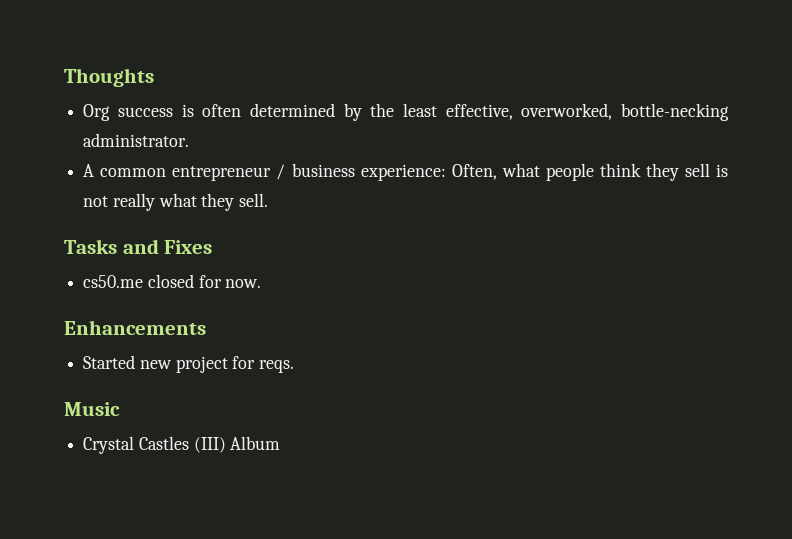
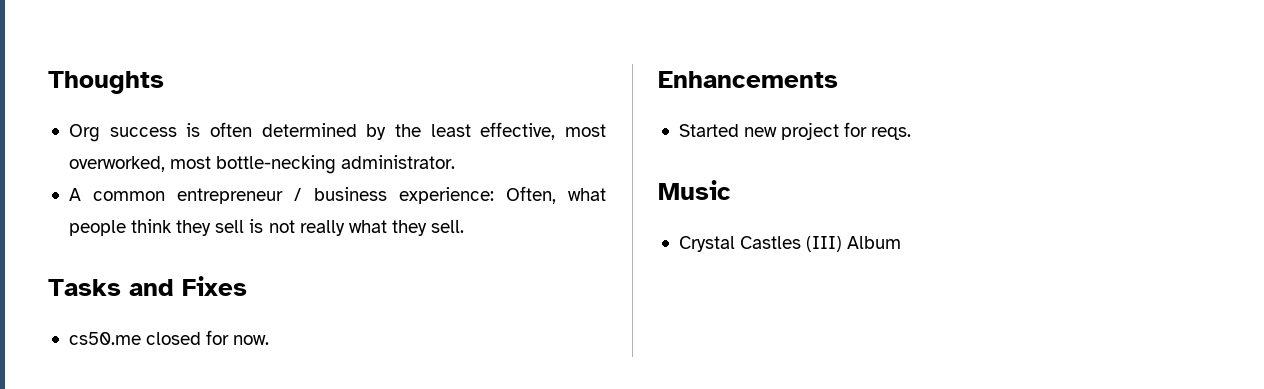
- Org success is often determined by the least effective, overworked, bottle-necking administrator.
+ Org success is often determined by the least effective, most overworked, most bottle-necking administrator.

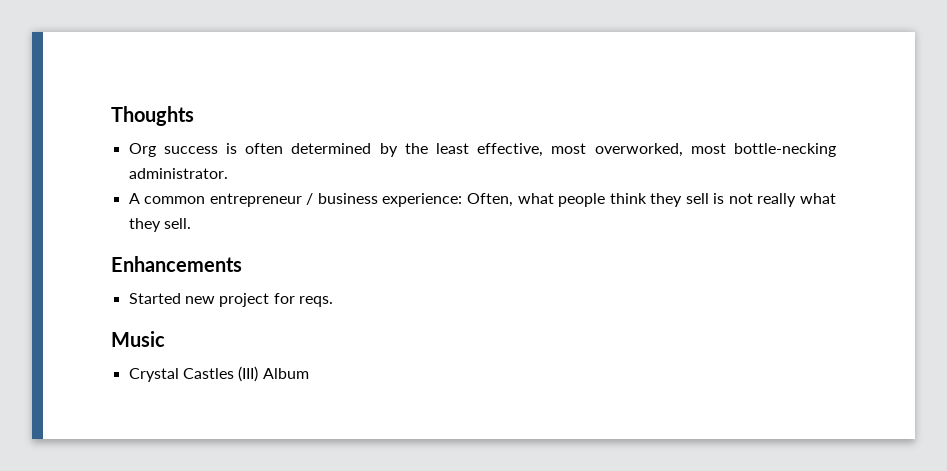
- Tasks and Fixes
- cs50.me closed for now.

